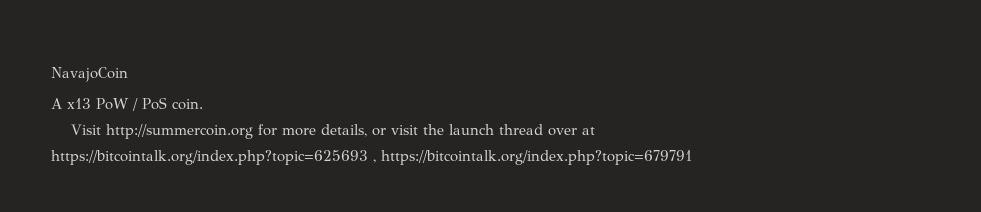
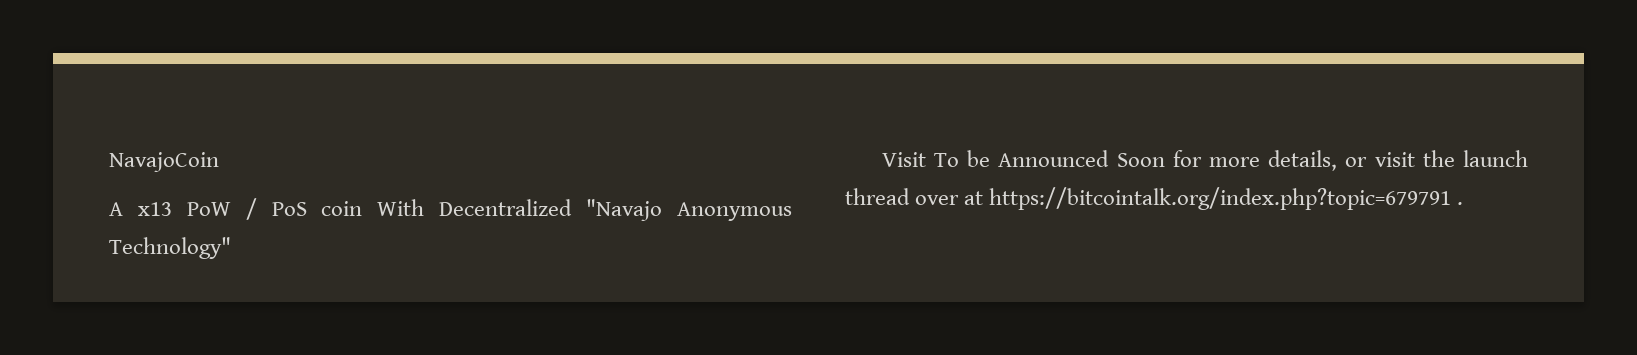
- A x13 PoW / PoS coin.
- Visit http://summercoin.org for more details, or visit the launch thread over at https://bitcointalk.org/index.php?topic=625693 , https://bitcointalk.org/index.php?topic=679791
+ A x13 PoW / PoS coin With Decentralized "Navajo Anonymous Technology"
+ Visit To be Announced Soon for more details, or visit the launch thread over at https://bitcointalk.org/index.php?topic=679791 .

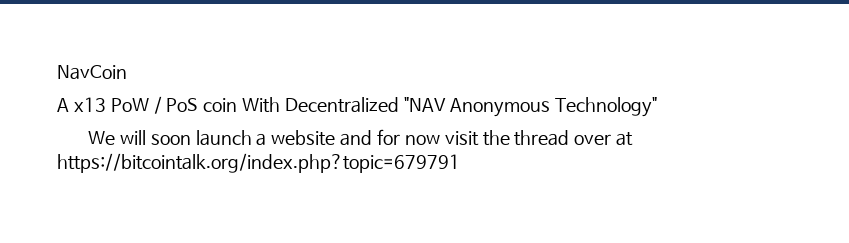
- NavajoCoin
+ NavCoin
- A x13 PoW / PoS coin With Decentralized "Navajo Anonymous Technology"
+ A x13 PoW / PoS coin With Decentralized "NAV Anonymous Technology"
- Visit To be Announced Soon for more details, or visit the launch thread over at https://bitcointalk.org/index.php?topic=679791 .
+ We will soon launch a website and for now visit the thread over at https://bitcointalk.org/index.php?topic=679791

